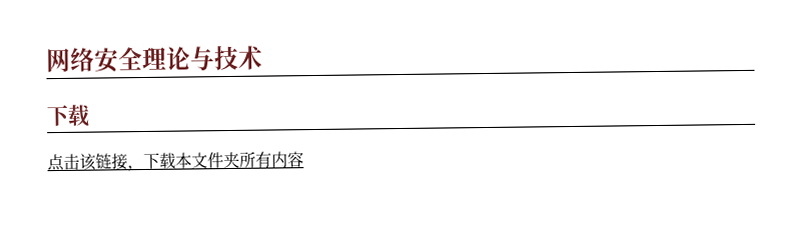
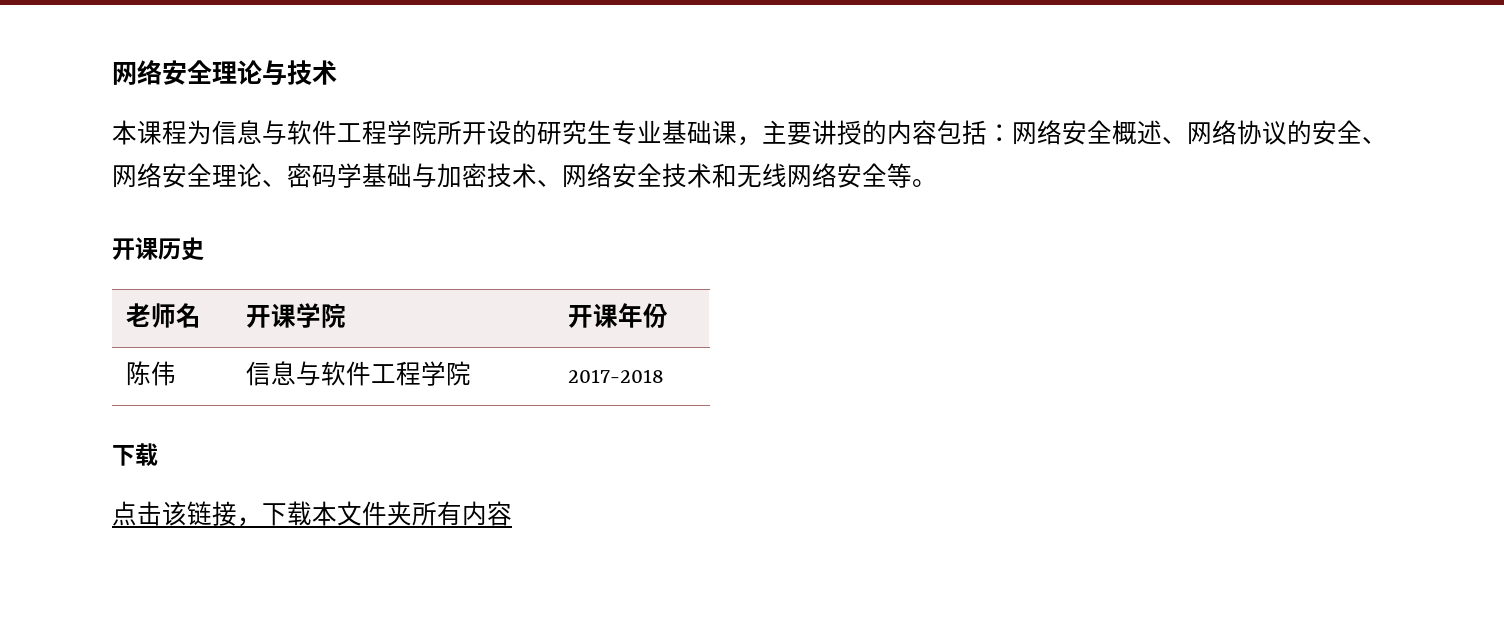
+ 本课程为信息与软件工程学院所开设的研究生专业基础课，主要讲授的内容包括：网络安全概述、网络协议的安全、网络安全理论、密码学基础与加密技术、网络安全技术和无线网络安全等。
+ 开课历史
+ 老师名 | 开课学院 | 开课年份
+ 陈伟 | 信息与软件工程学院 | 2017-2018

